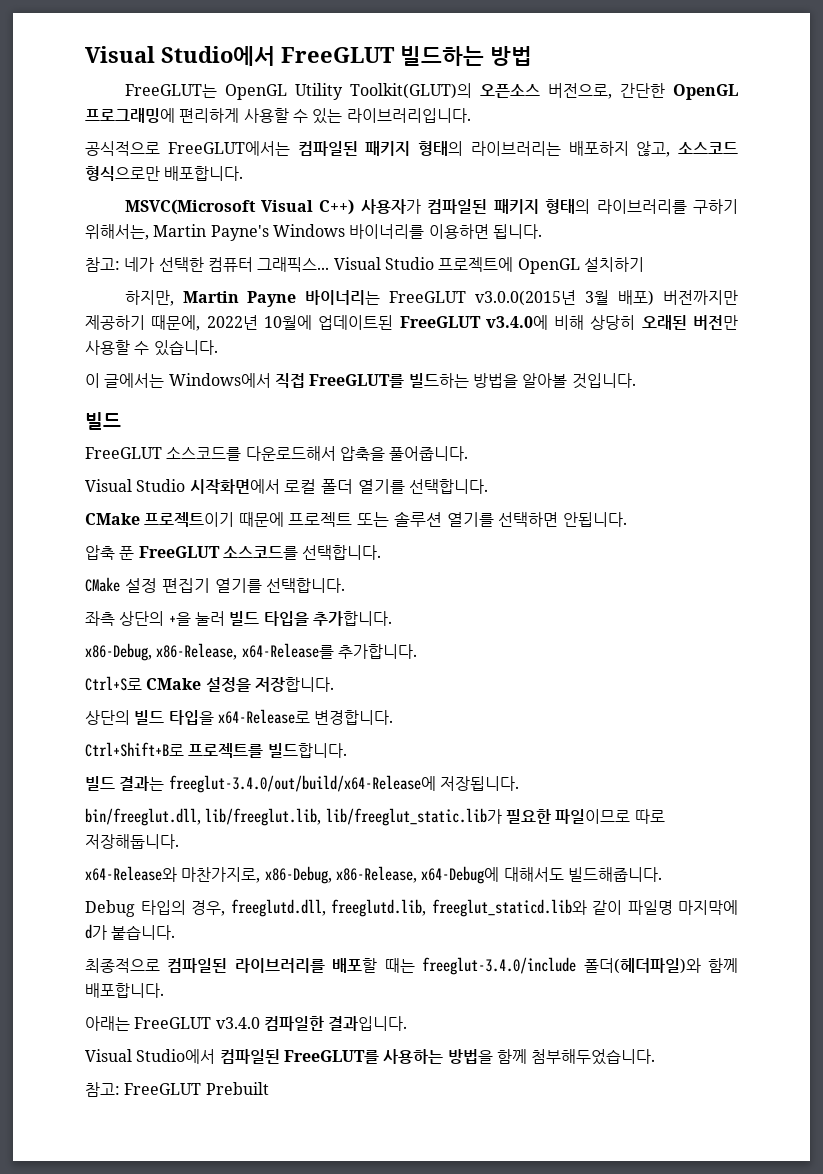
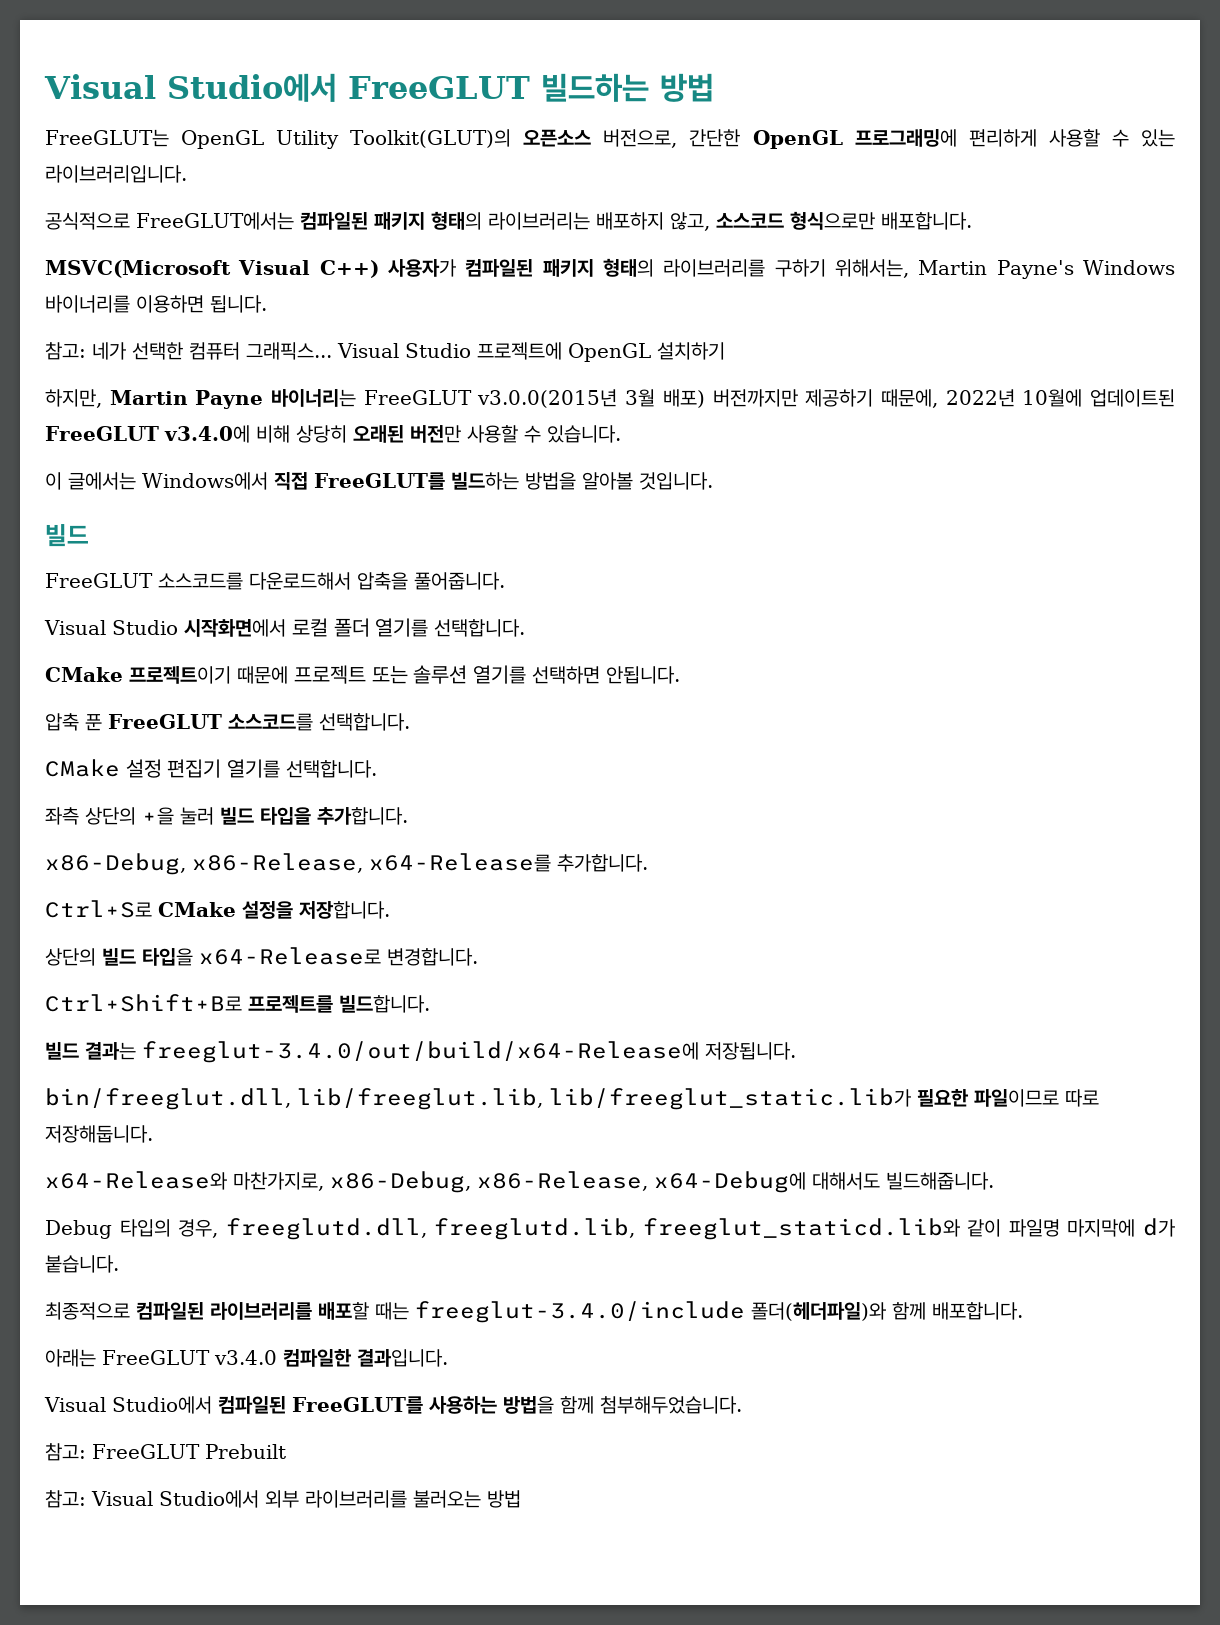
+ 참고: Visual Studio에서 외부 라이브러리를 불러오는 방법

